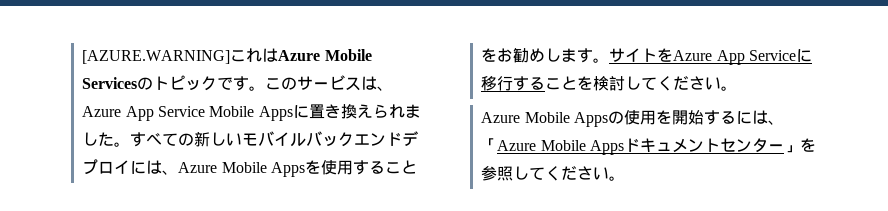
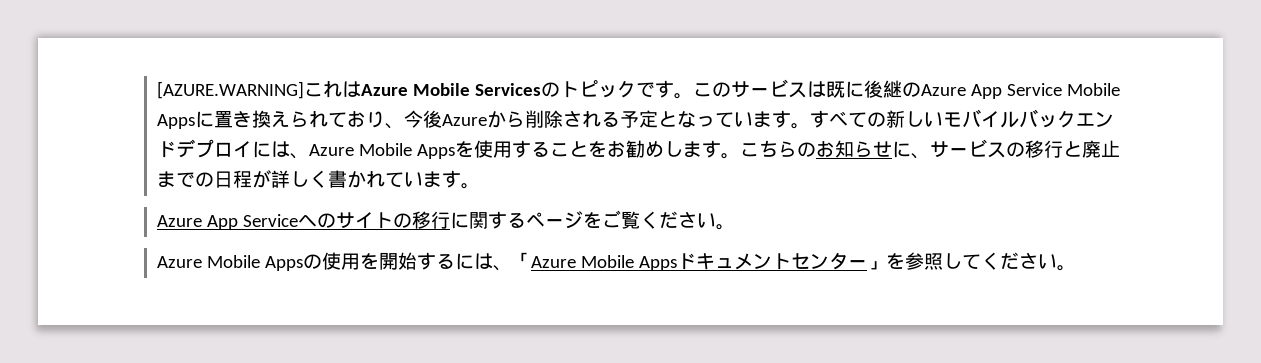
- このサービスは、Azure App Service Mobile Appsに置き換えられました。
+ このサービスは既に後継のAzure App Service Mobile Appsに置き換えられており、今後Azureから削除される予定となっています。
- サイトをAzure App Serviceに移行することを検討してください。
+ こちらのお知らせに、サービスの移行と廃止までの日程が詳しく書かれています。
+ Azure App Serviceへのサイトの移行に関するページをご覧ください。

